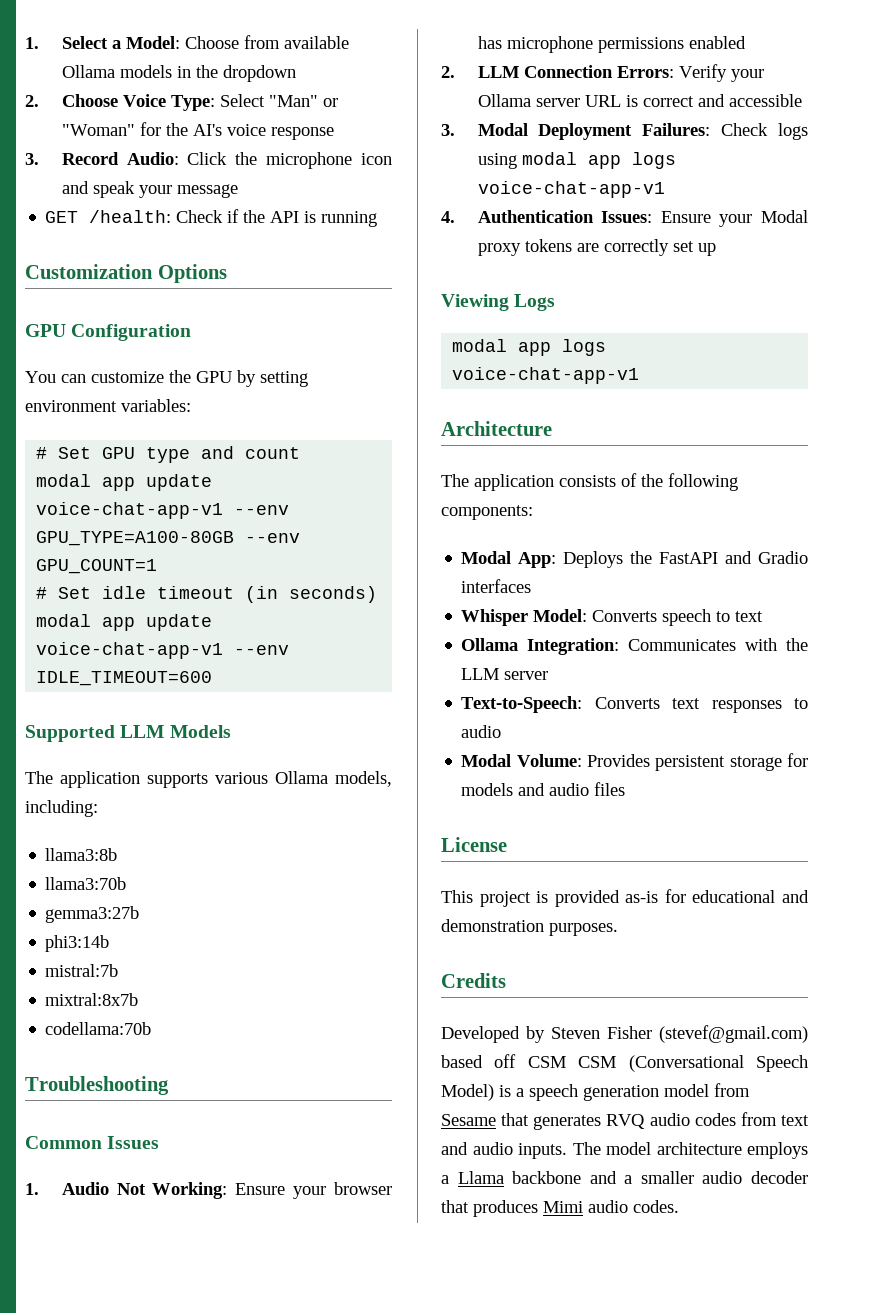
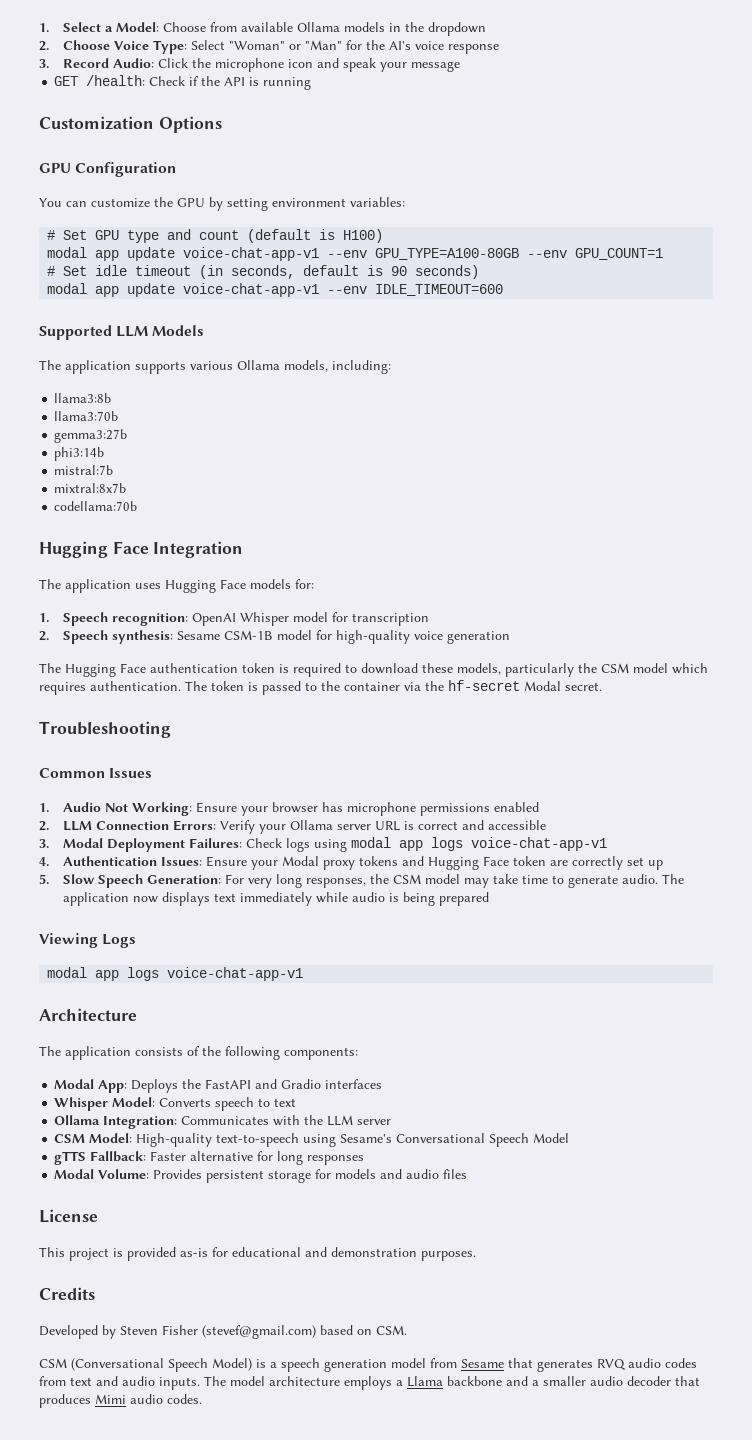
- 2. Choose Voice Type: Select "Man" or "Woman" for the AI's voice response
+ 2. Choose Voice Type: Select "Woman" or "Man" for the AI's voice response
- # Set GPU type and count
+ # Set GPU type and count (default is H100)
- # Set idle timeout (in seconds)
+ # Set idle timeout (in seconds, default is 90 seconds)
+ Hugging Face Integration
+ The application uses Hugging Face models for:
+ 1. Speech recognition: OpenAI Whisper model for transcription
+ 2. Speech synthesis: Sesame CSM-1B model for high-quality voice generation
+ The Hugging Face authentication token is required to download these models, particularly the CSM model which requires authentication. The token is passed to the container via the hf-secret Modal secret.
- 4. Authentication Issues: Ensure your Modal proxy tokens are correctly set up
+ 4. Authentication Issues: Ensure your Modal proxy tokens and Hugging Face token are correctly set up
+ 5. Slow Speech Generation: For very long responses, the CSM model may take time to generate audio. The application now displays text immediately while audio is being prepared
- Text-to-Speech: Converts text responses to audio
+ CSM Model: High-quality text-to-speech using Sesame's Conversational Speech Model
+ gTTS Fallback: Faster alternative for long responses
- Developed by Steven Fisher (stevef@gmail.com) based off CSM CSM (Conversational Speech Model) is a speech generation model from Sesame that generates RVQ audio codes from text and audio inputs.
+ Developed by Steven Fisher (stevef@gmail.com) based on CSM.
+ CSM (Conversational Speech Model) is a speech generation model from Sesame that generates RVQ audio codes from text and audio inputs.

